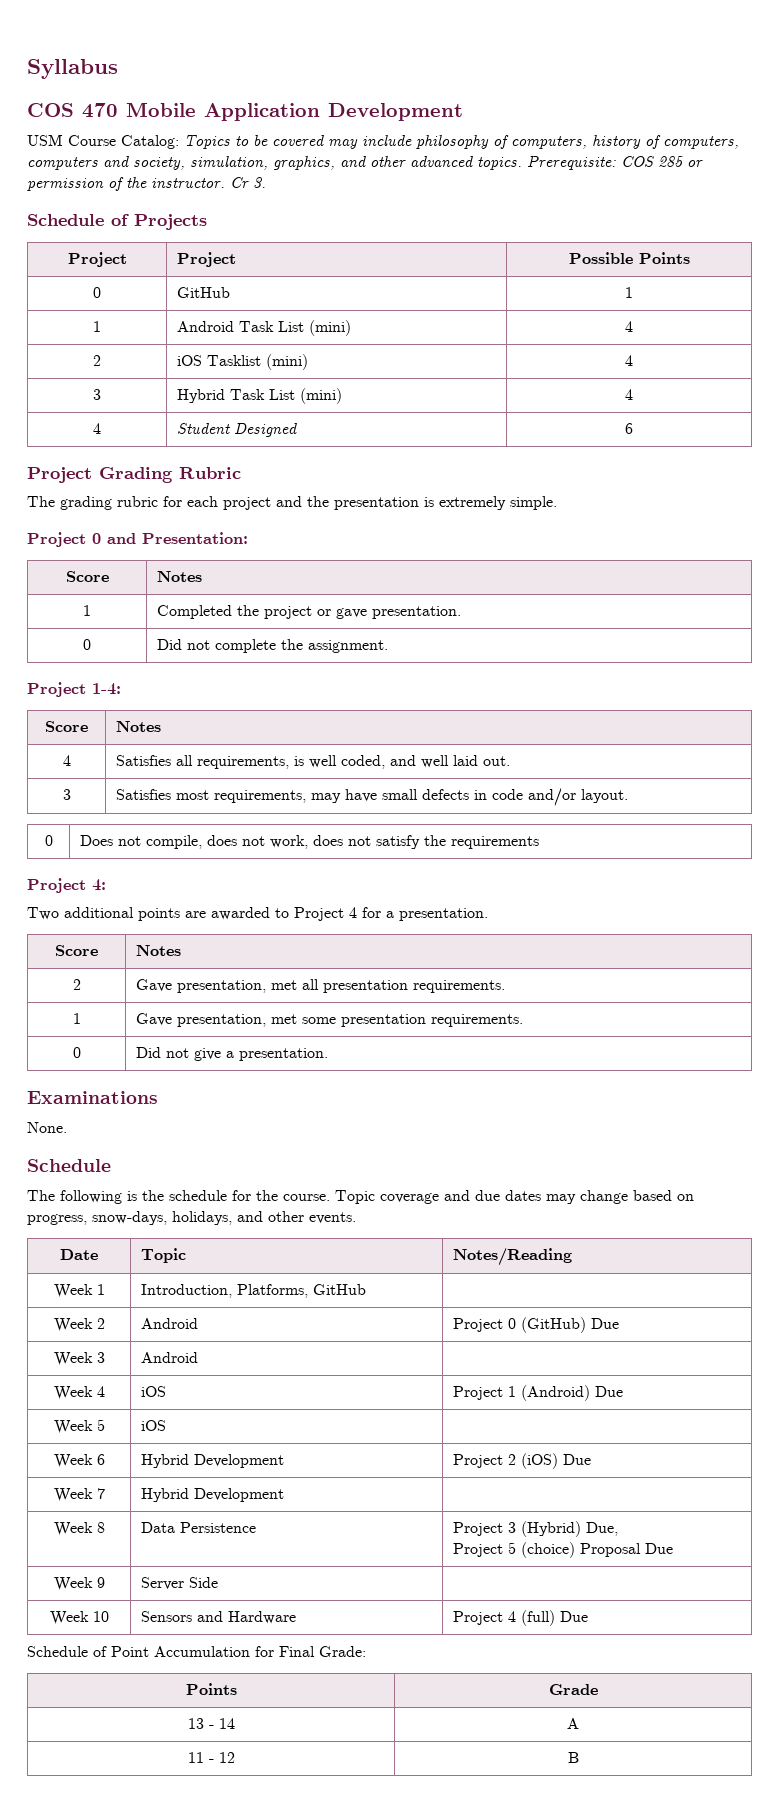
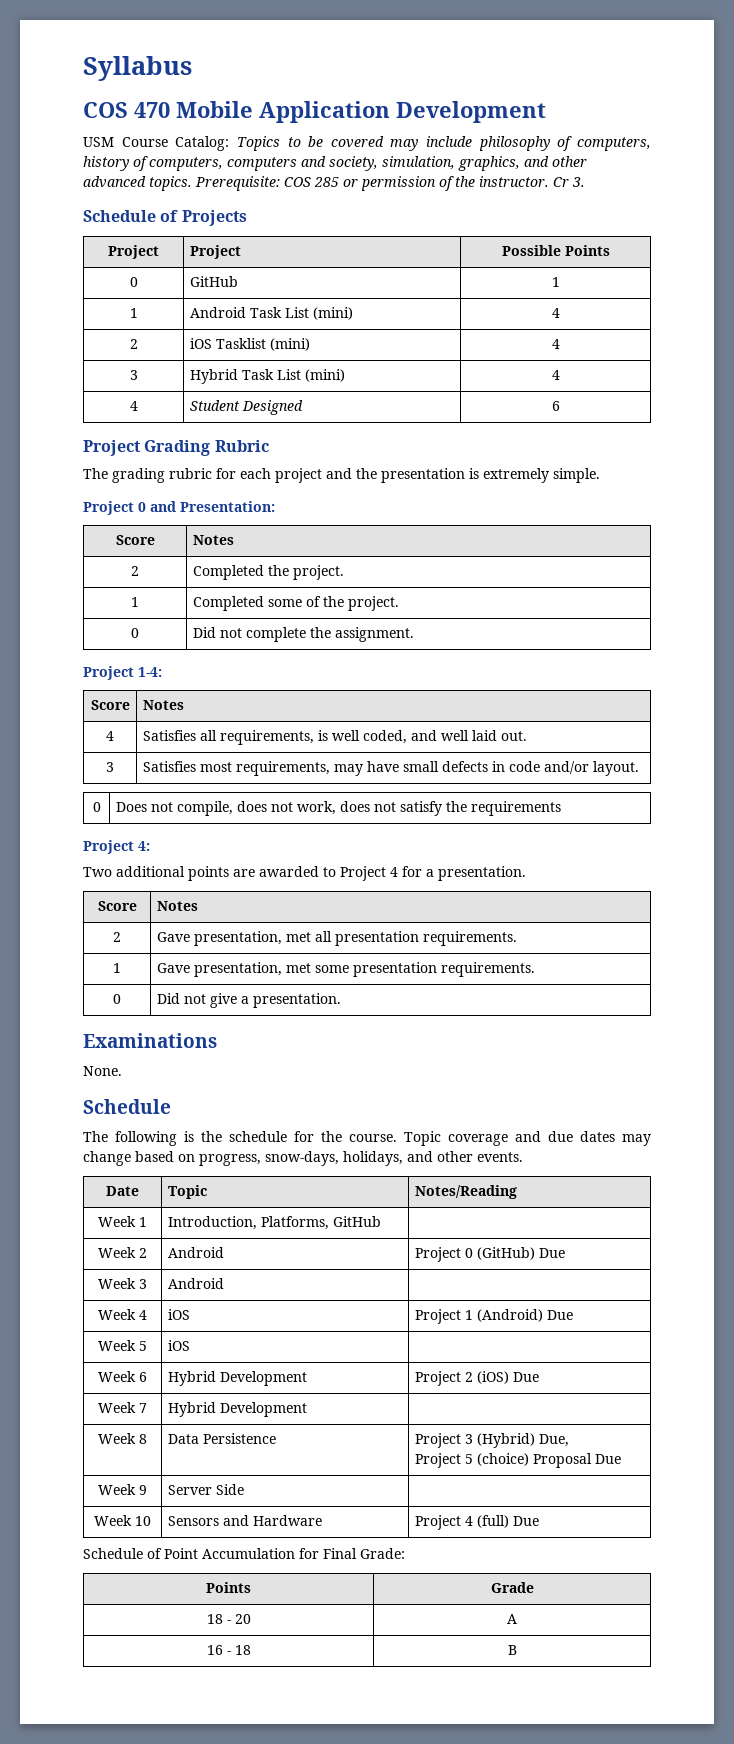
- 1 | Completed the project or gave presentation.
+ 2 | Completed the project.
+ 1 | Completed some of the project.
- 13 - 14 | A
- 11 - 12 | B
+ 18 - 20 | A
+ 16 - 18 | B

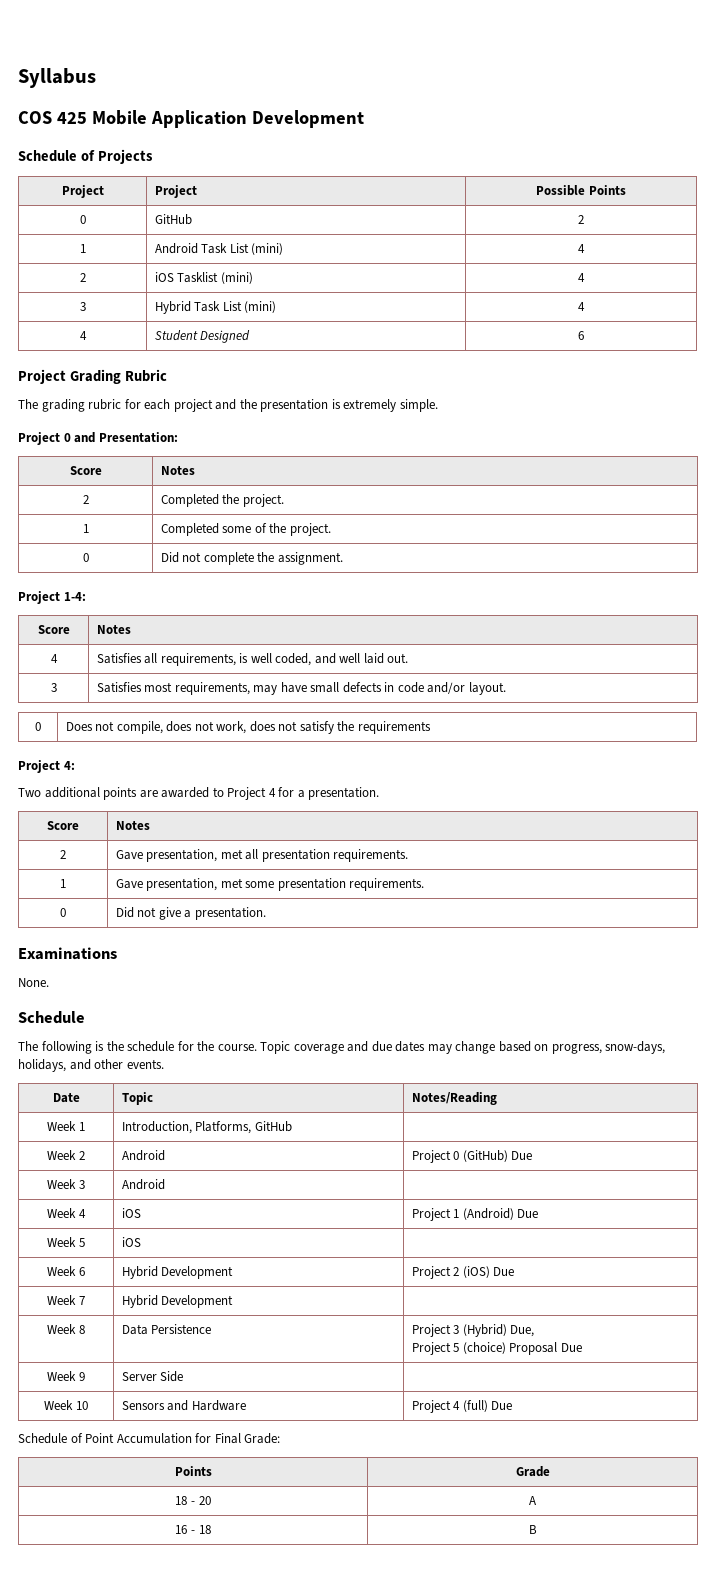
- COS 470 Mobile Application Development
+ COS 425 Mobile Application Development
- USM Course Catalog: Topics to be covered may include philosophy of computers, history of computers, computers and society, simulation, graphics, and other advanced topics. Prerequisite: COS 285 or permission of the instructor. Cr 3.
- 0 | GitHub | 1
+ 0 | GitHub | 2

